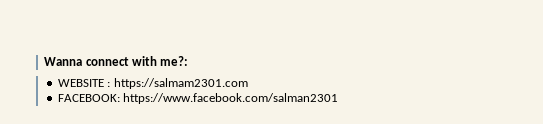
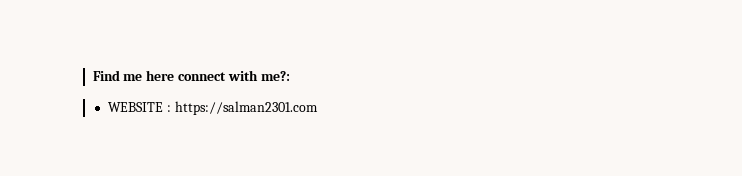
- Wanna connect with me?:
+ Find me here connect with me?:
- WEBSITE : https://salmam2301.com
- FACEBOOK: https://www.facebook.com/salman2301
+ WEBSITE : https://salman2301.com

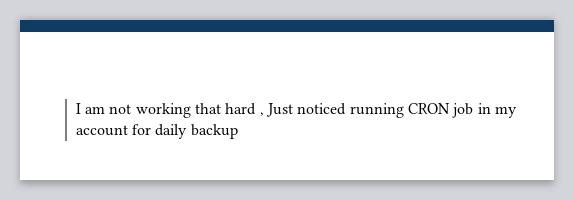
- Find me here connect with me?:
- WEBSITE : https://salman2301.com
+ I am not working that hard , Just noticed running CRON job in my account for daily backup

